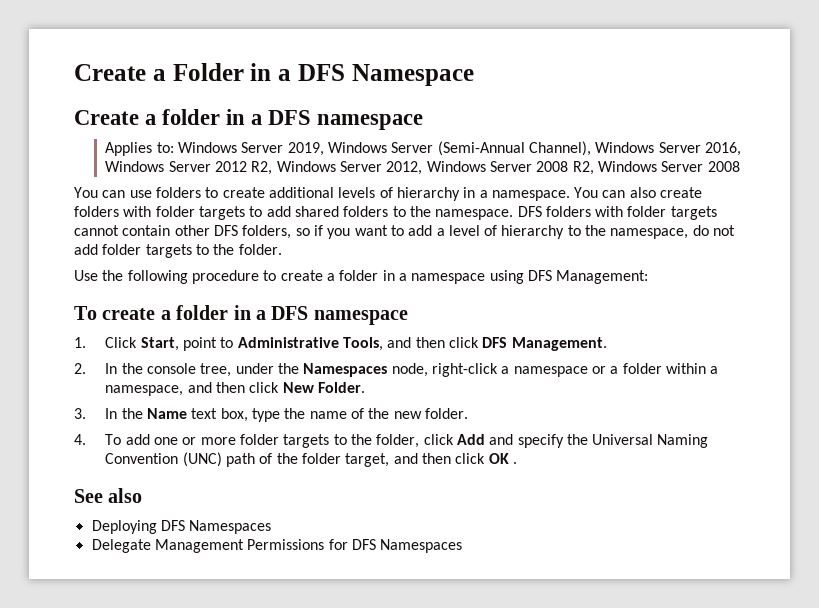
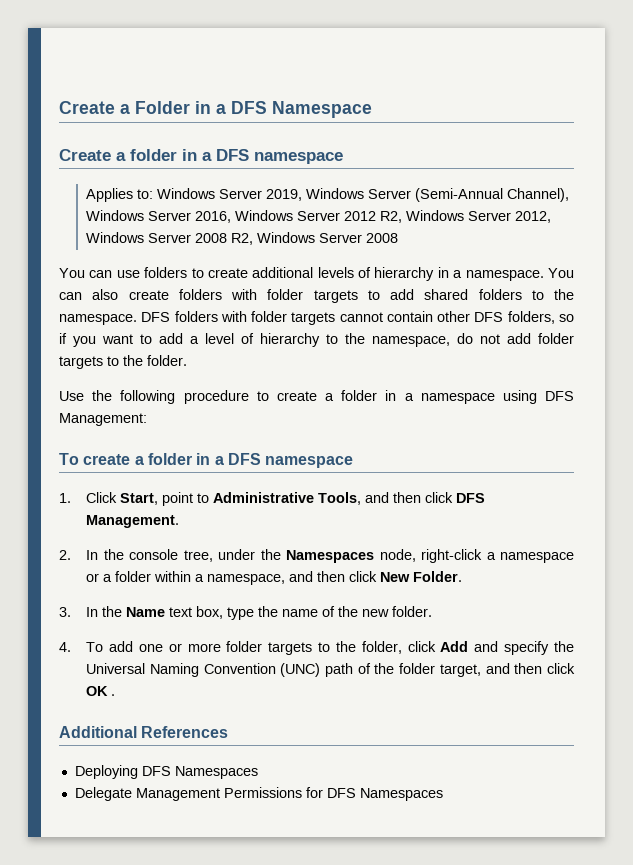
- See also
+ Additional References

